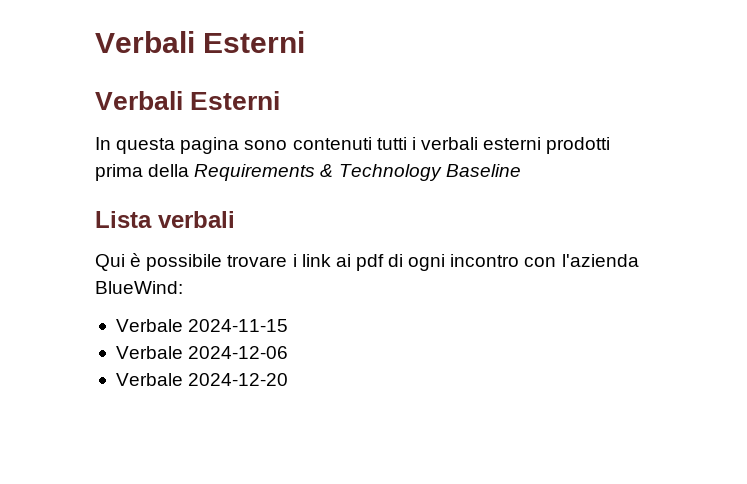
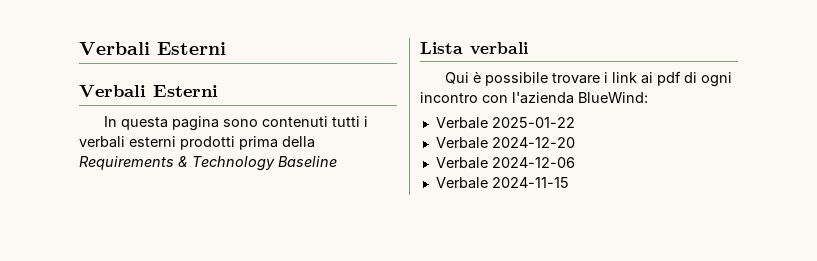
- Verbale 2024-11-15
+ Verbale 2025-01-22
+ Verbale 2024-12-20
- Verbale 2024-12-20
+ Verbale 2024-11-15

